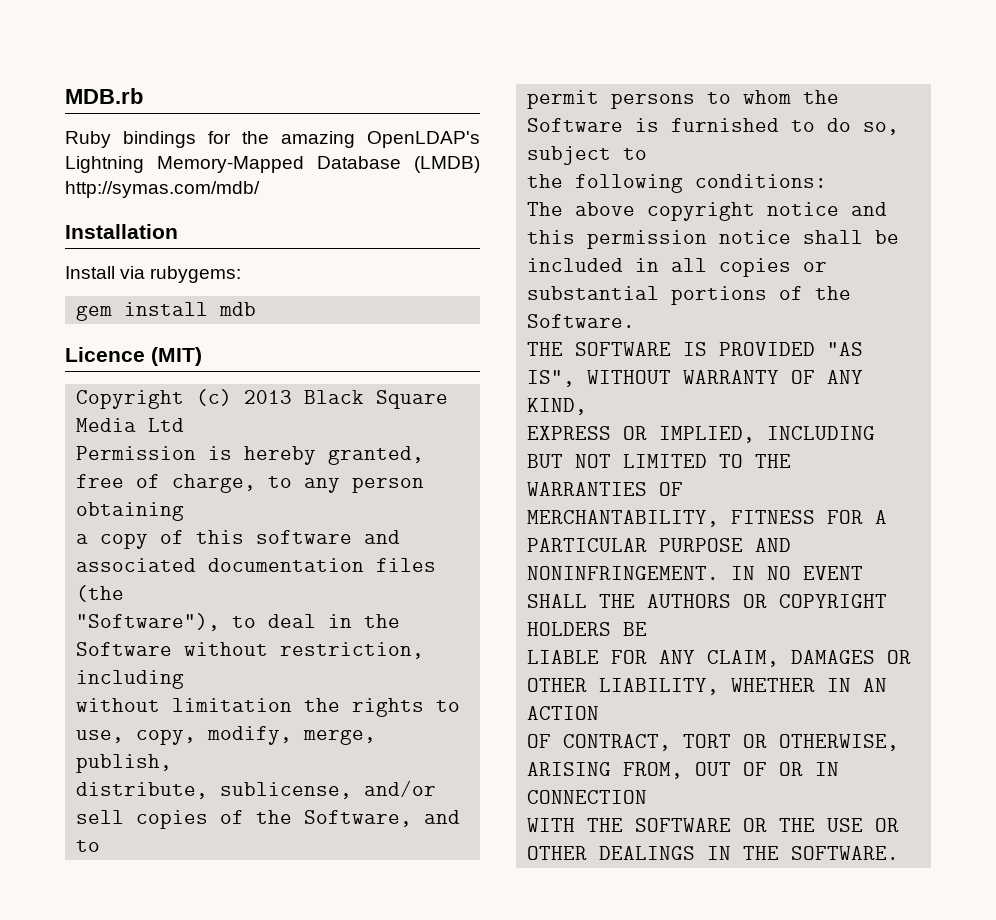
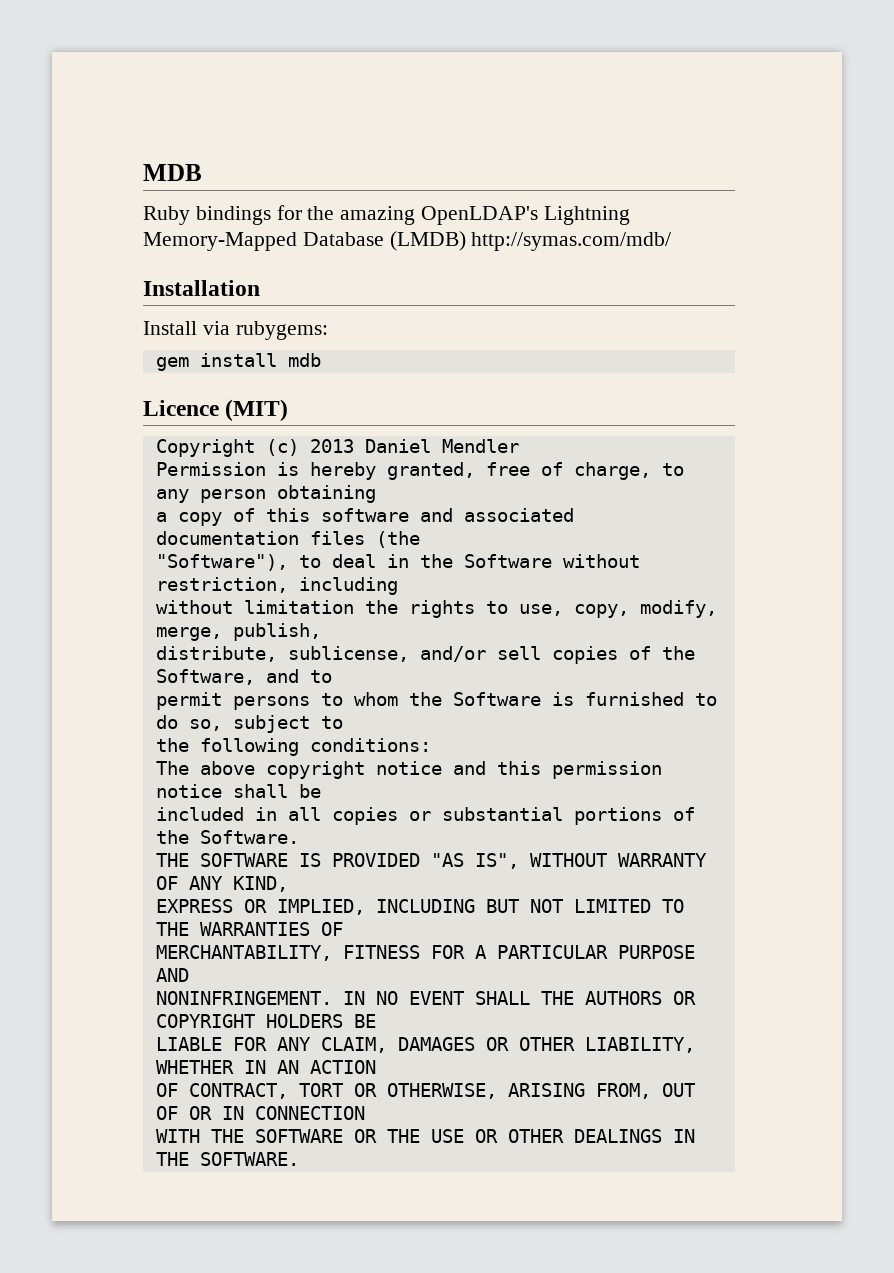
- MDB.rb
+ MDB
- Copyright (c) 2013 Black Square Media Ltd
+ Copyright (c) 2013 Daniel Mendler

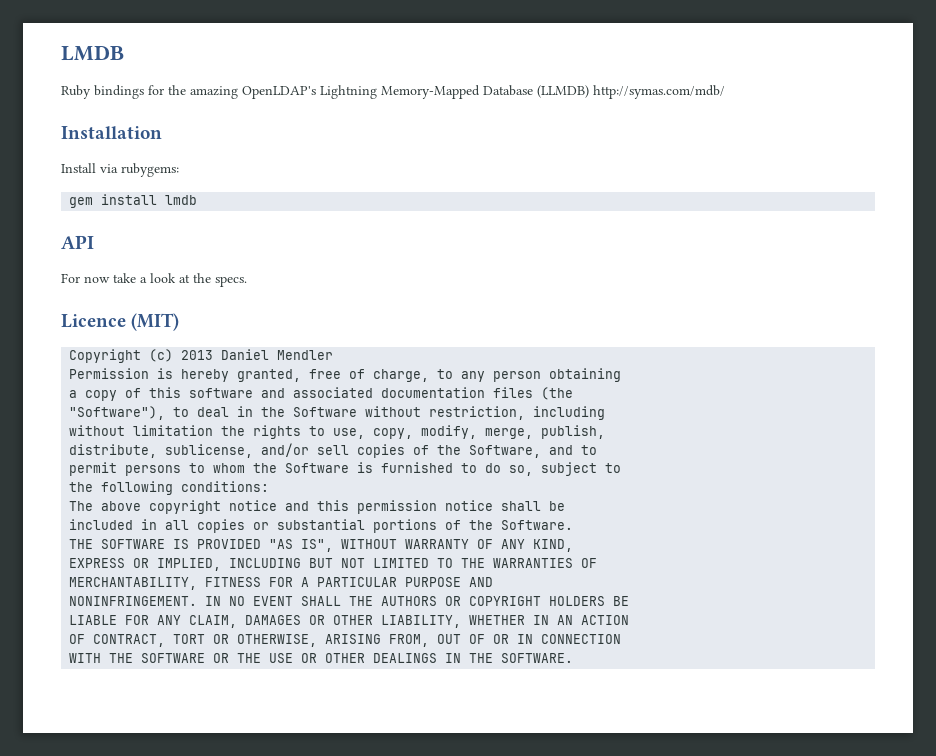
- MDB
+ LMDB
- Ruby bindings for the amazing OpenLDAP's Lightning Memory-Mapped Database (LMDB) http://symas.com/mdb/
+ Ruby bindings for the amazing OpenLDAP's Lightning Memory-Mapped Database (LLMDB) http://symas.com/mdb/
- gem install mdb
+ gem install lmdb
+ API
+ For now take a look at the specs.

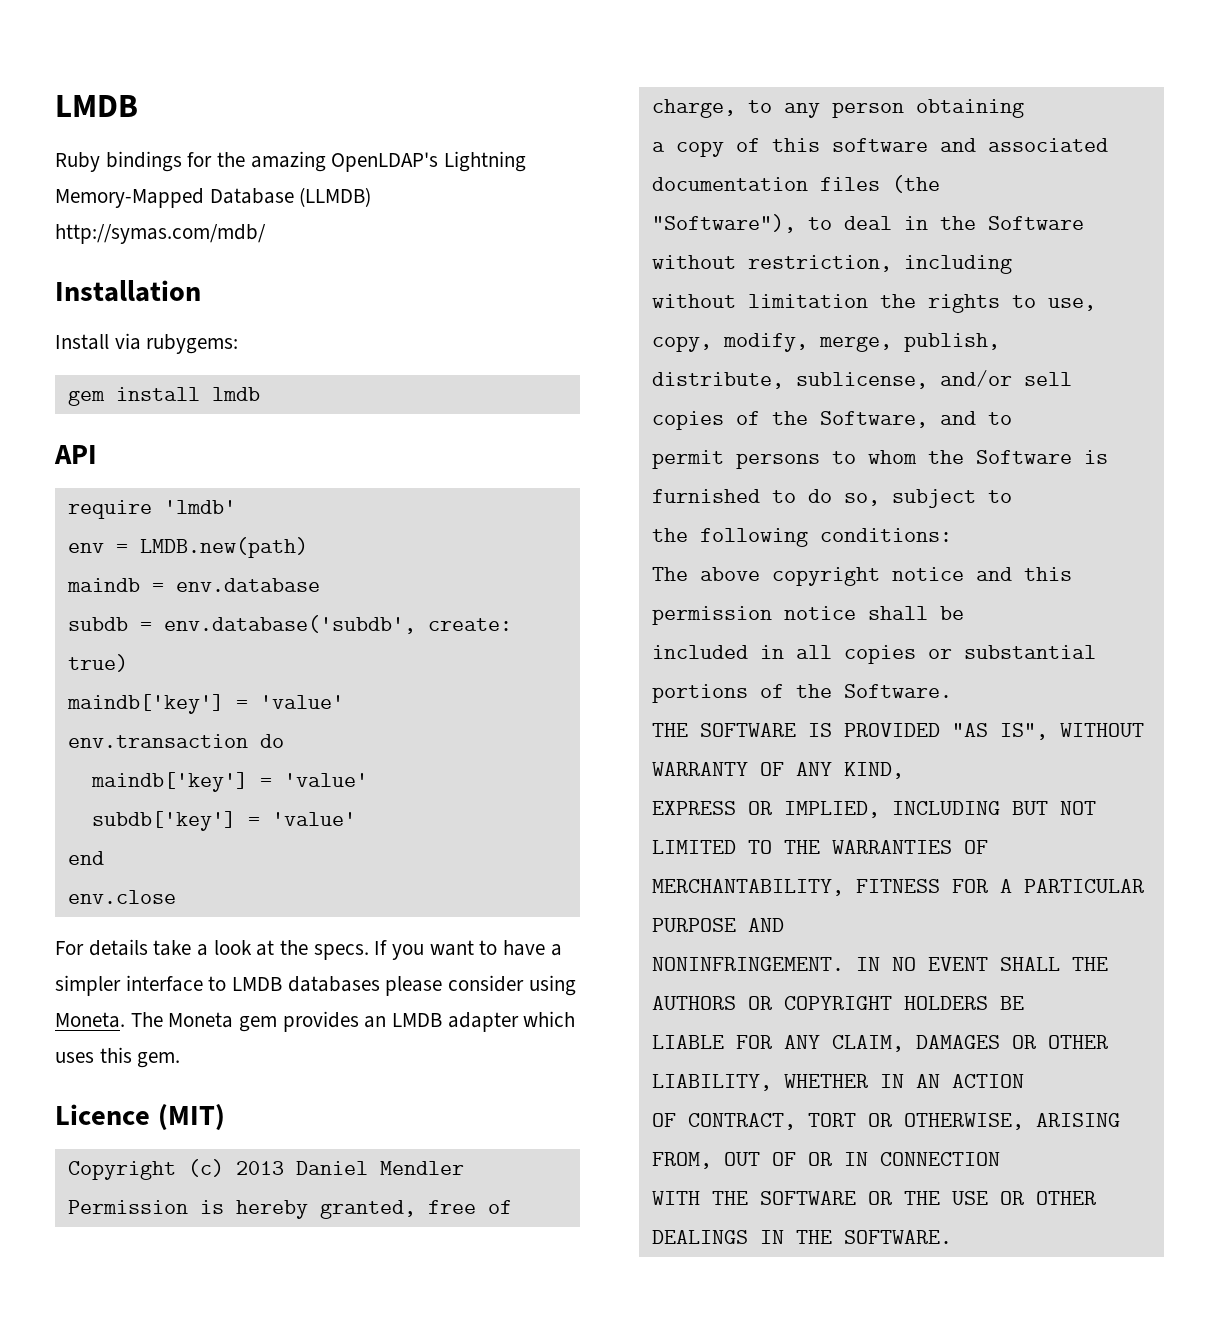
+ require 'lmdb'
+ env = LMDB.new(path)
+ maindb = env.database
+ subdb = env.database('subdb', create: true)
+ maindb['key'] = 'value'
+ env.transaction do
+ maindb['key'] = 'value'
+ subdb['key'] = 'value'
+ end
+ env.close
- For now take a look at the specs.
+ For details take a look at the specs. If you want to have a simpler interface to LMDB databases please consider using Moneta. The Moneta gem provides an LMDB adapter which uses this gem.

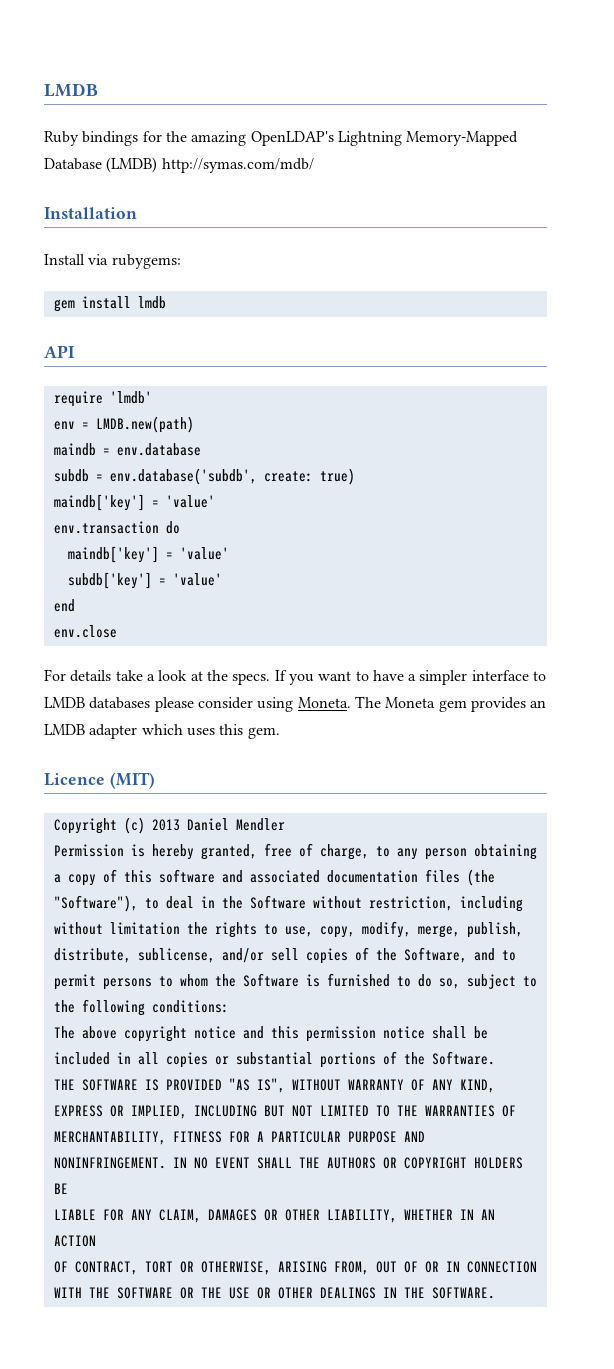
- Ruby bindings for the amazing OpenLDAP's Lightning Memory-Mapped Database (LLMDB) http://symas.com/mdb/
+ Ruby bindings for the amazing OpenLDAP's Lightning Memory-Mapped Database (LMDB) http://symas.com/mdb/

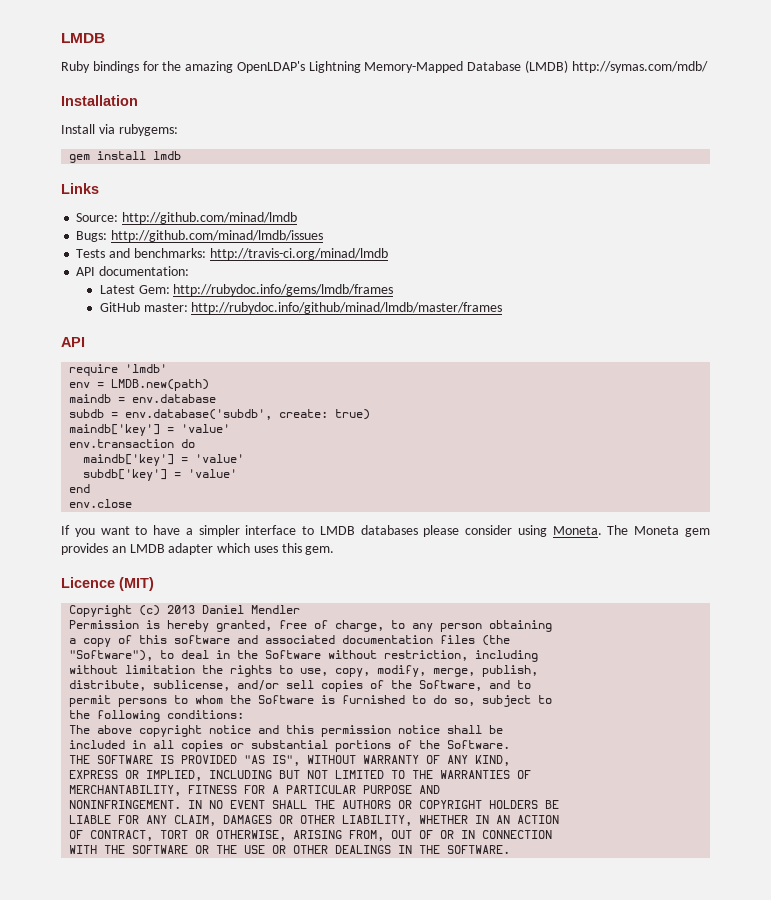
+ Links
+ Source: http://github.com/minad/lmdb
+ Bugs: http://github.com/minad/lmdb/issues
+ Tests and benchmarks: http://travis-ci.org/minad/lmdb
+ API documentation:
+ Latest Gem: http://rubydoc.info/gems/lmdb/frames
+ GitHub master: http://rubydoc.info/github/minad/lmdb/master/frames
- For details take a look at the specs.

